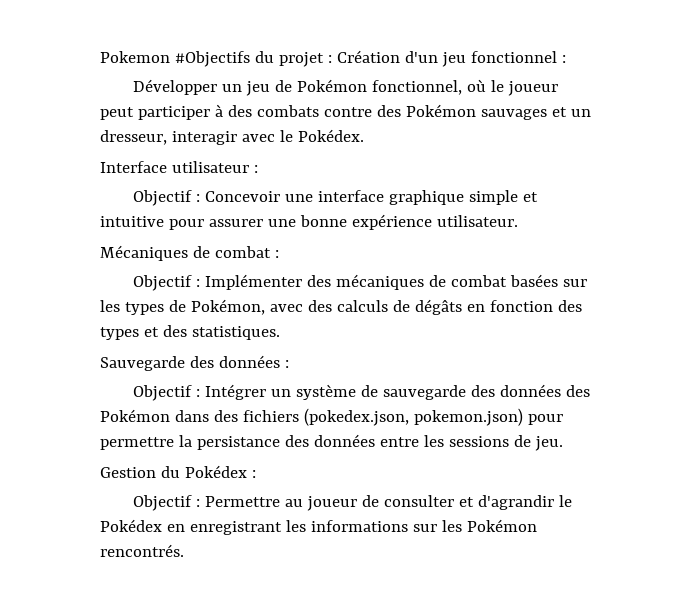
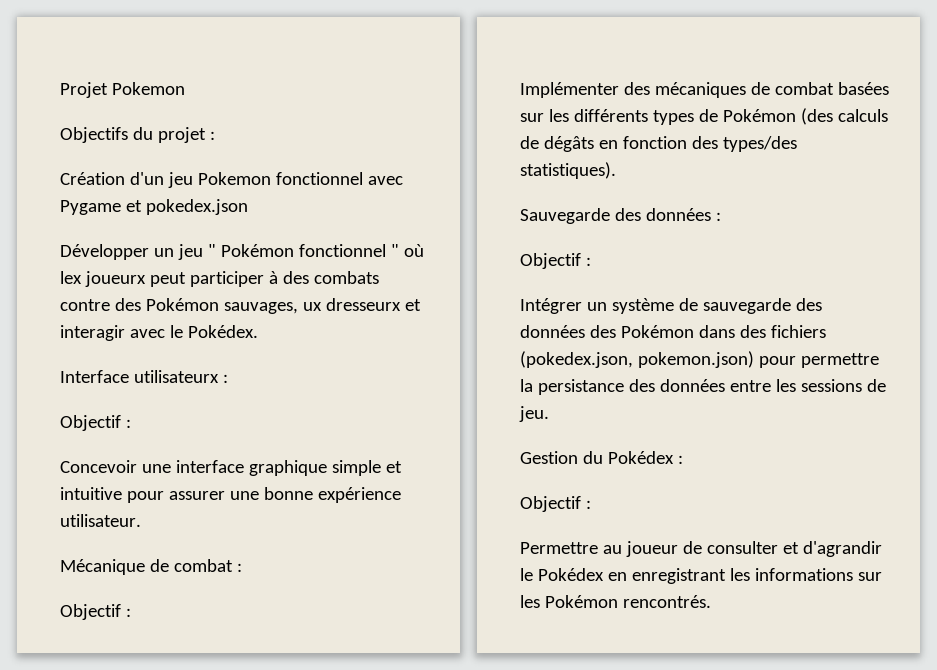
- Pokemon #Objectifs du projet : Création d'un jeu fonctionnel :
- Développer un jeu de Pokémon fonctionnel, où le joueur peut participer à des combats contre des Pokémon sauvages et un dresseur, interagir avec le Pokédex.
+ Projet Pokemon
+ Objectifs du projet :
+ Création d'un jeu Pokemon fonctionnel avec Pygame et pokedex.json
+ Développer un jeu " Pokémon fonctionnel " où lex joueurx peut participer à des combats contre des Pokémon sauvages, ux dresseurx et interagir avec le Pokédex.
- Interface utilisateur :
- Objectif : Concevoir une interface graphique simple et intuitive pour assurer une bonne expérience utilisateur.
+ Interface utilisateurx :
+ Objectif :
+ Concevoir une interface graphique simple et intuitive pour assurer une bonne expérience utilisateur.
- Mécaniques de combat :
- Objectif : Implémenter des mécaniques de combat basées sur les types de Pokémon, avec des calculs de dégâts en fonction des types et des statistiques.
+ Mécanique de combat :
+ Objectif :
+ Implémenter des mécaniques de combat basées sur les différents types de Pokémon (des calculs de dégâts en fonction des types/des statistiques).
  Sauvegarde des données :
- Objectif : Intégrer un système de sauvegarde des données des Pokémon dans des fichiers (pokedex.json, pokemon.json) pour permettre la persistance des données entre les sessions de jeu.
+ Objectif :
+ Intégrer un système de sauvegarde des données des Pokémon dans des fichiers (pokedex.json, pokemon.json) pour permettre la persistance des données entre les sessions de jeu.
  Gestion du Pokédex :
- Objectif : Permettre au joueur de consulter et d'agrandir le Pokédex en enregistrant les informations sur les Pokémon rencontrés.
+ Objectif :
+ Permettre au joueur de consulter et d'agrandir le Pokédex en enregistrant les informations sur les Pokémon rencontrés.

